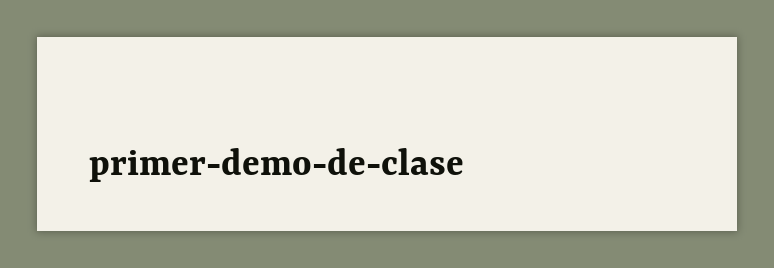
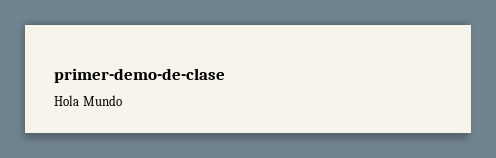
+ Hola Mundo

